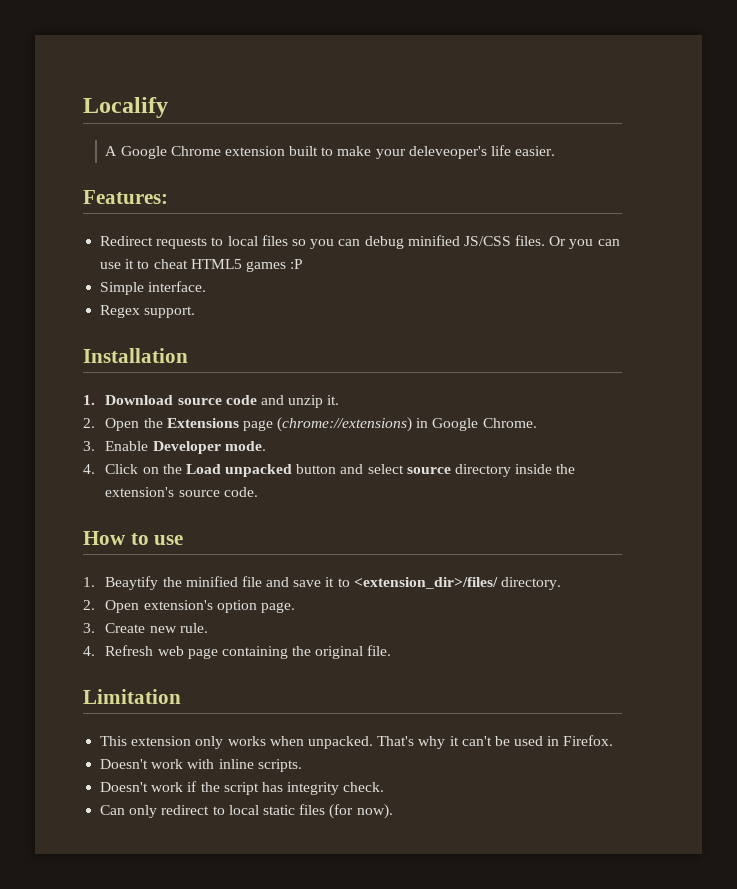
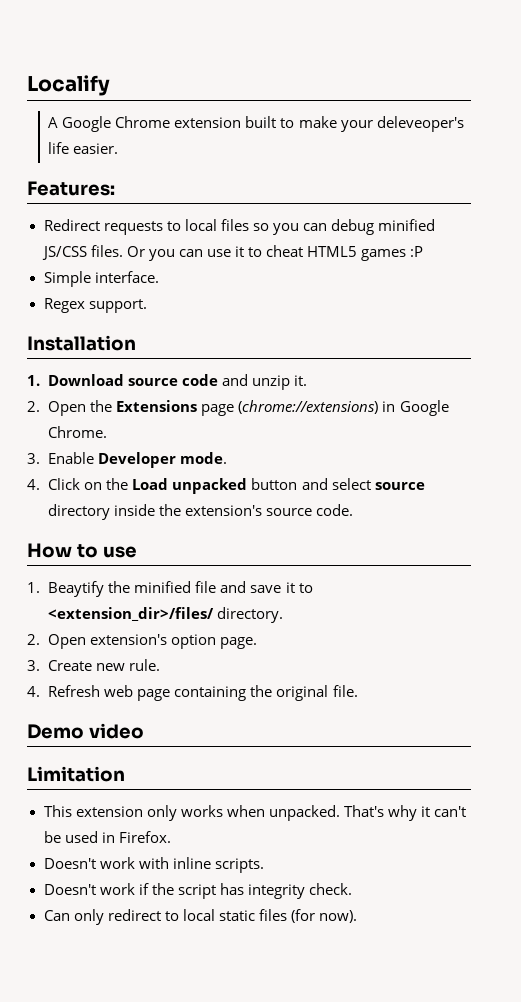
+ Demo video

